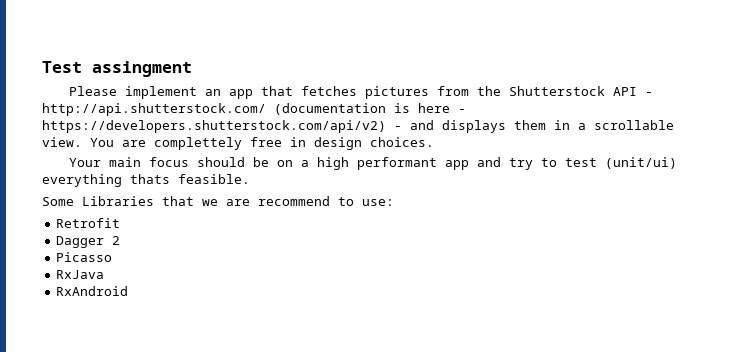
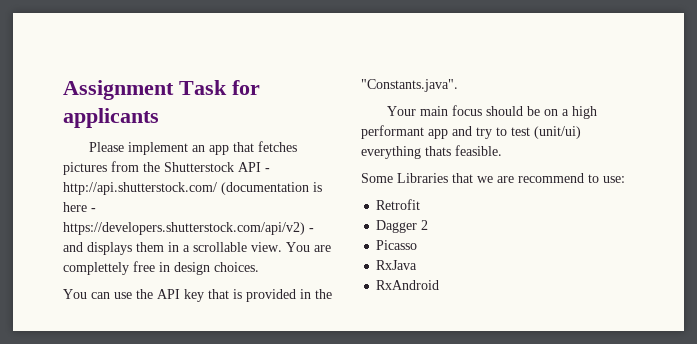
- Test assingment
+ Assignment Task for applicants
+ You can use the API key that is provided in the "Constants.java".

